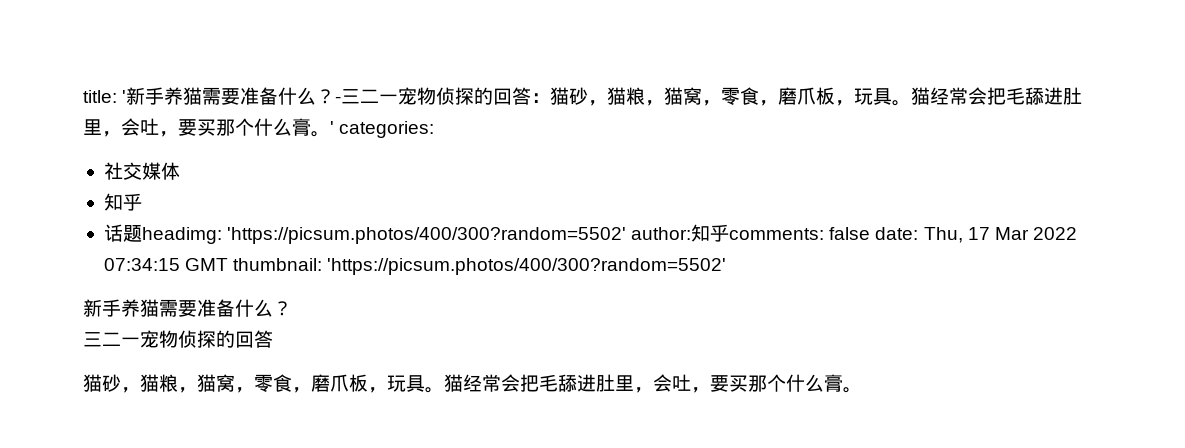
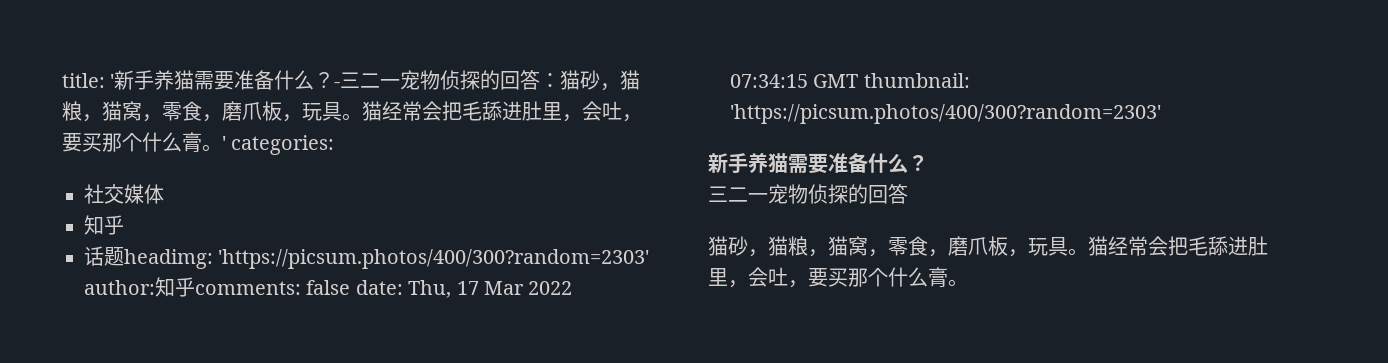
- 话题headimg: 'https://picsum.photos/400/300?random=5502' author:知乎comments: false date: Thu, 17 Mar 2022 07:34:15 GMT thumbnail: 'https://picsum.photos/400/300?random=5502'
+ 话题headimg: 'https://picsum.photos/400/300?random=2303' author:知乎comments: false date: Thu, 17 Mar 2022 07:34:15 GMT thumbnail: 'https://picsum.photos/400/300?random=2303'

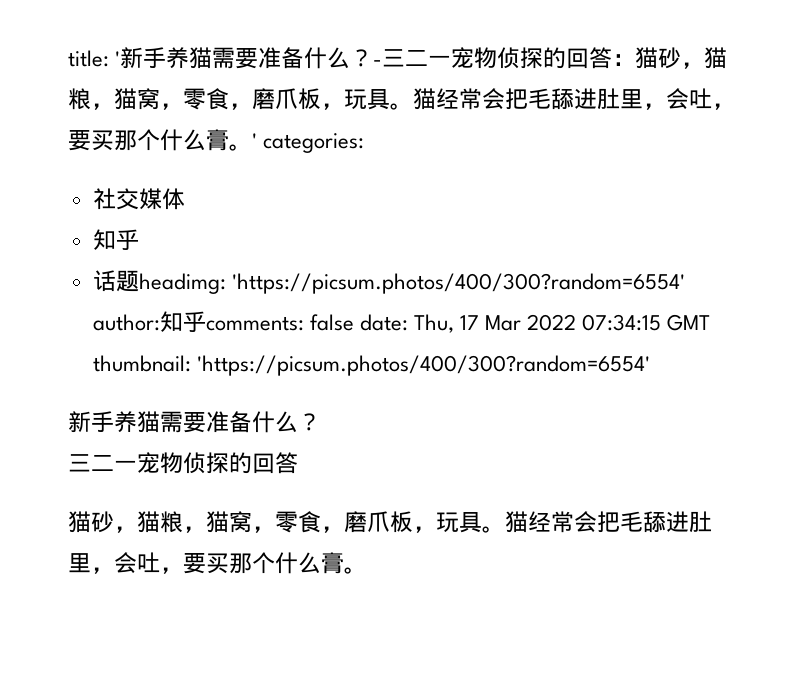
- 话题headimg: 'https://picsum.photos/400/300?random=2303' author:知乎comments: false date: Thu, 17 Mar 2022 07:34:15 GMT thumbnail: 'https://picsum.photos/400/300?random=2303'
+ 话题headimg: 'https://picsum.photos/400/300?random=6554' author:知乎comments: false date: Thu, 17 Mar 2022 07:34:15 GMT thumbnail: 'https://picsum.photos/400/300?random=6554'

